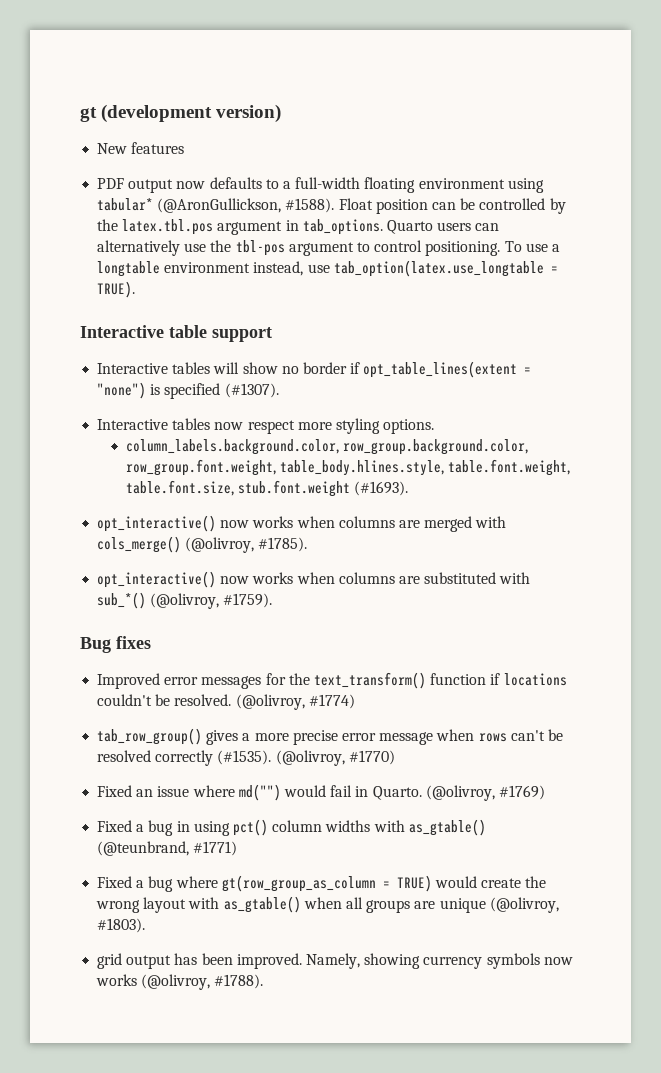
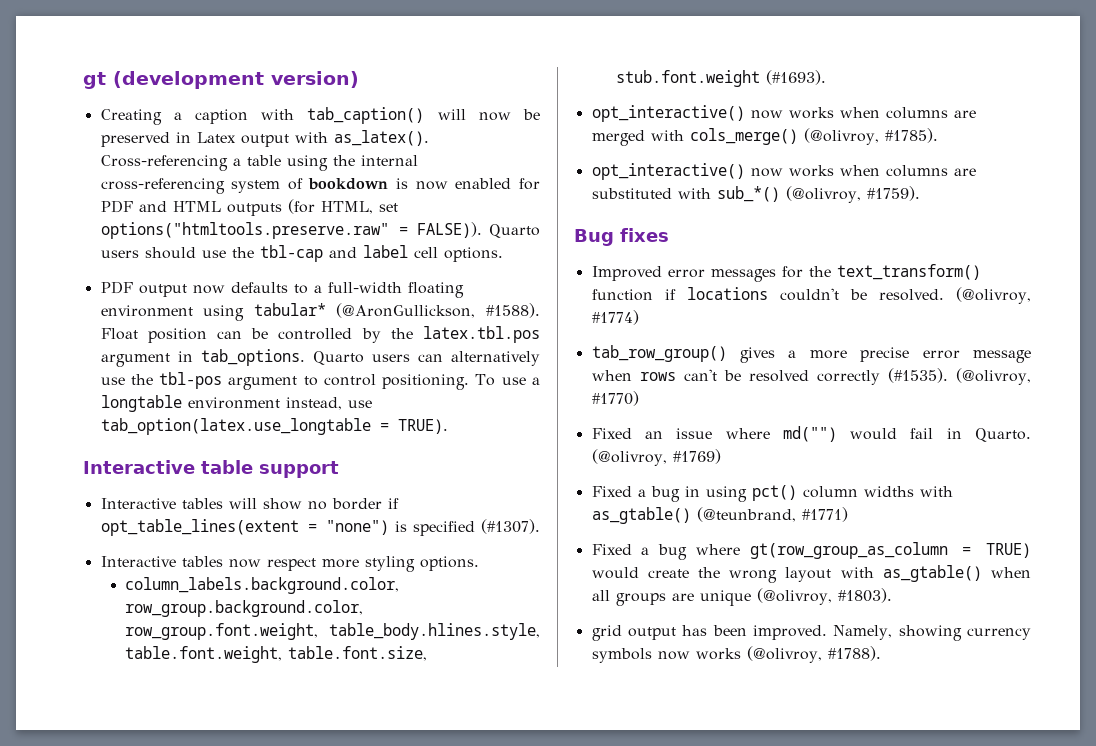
- New features
+ Creating a caption with tab_caption() will now be preserved in Latex output with as_latex(). Cross-referencing a table using the internal cross-referencing system of bookdown is now enabled for PDF and HTML outputs (for HTML, set options("htmltools.preserve.raw" = FALSE)). Quarto users should use the tbl-cap and label cell options.

